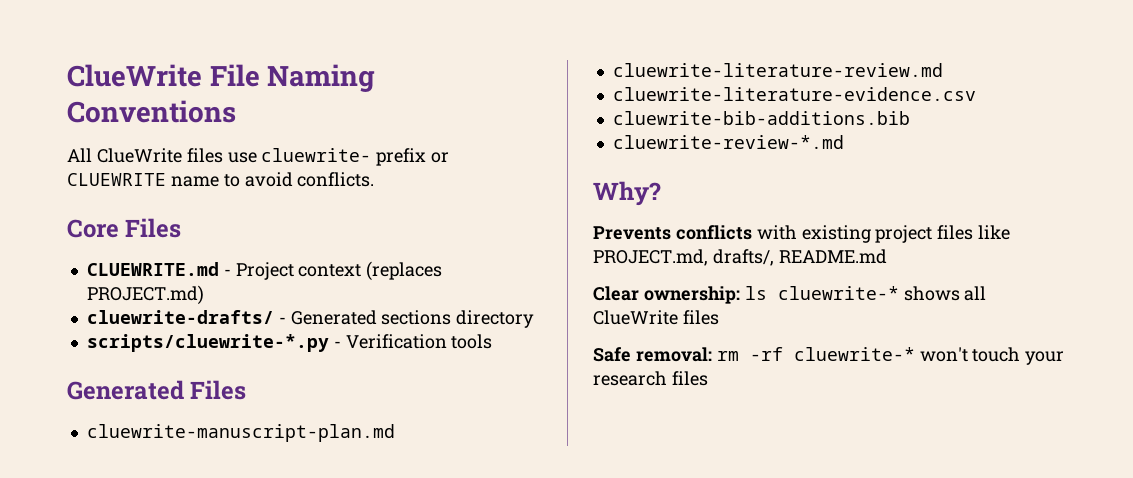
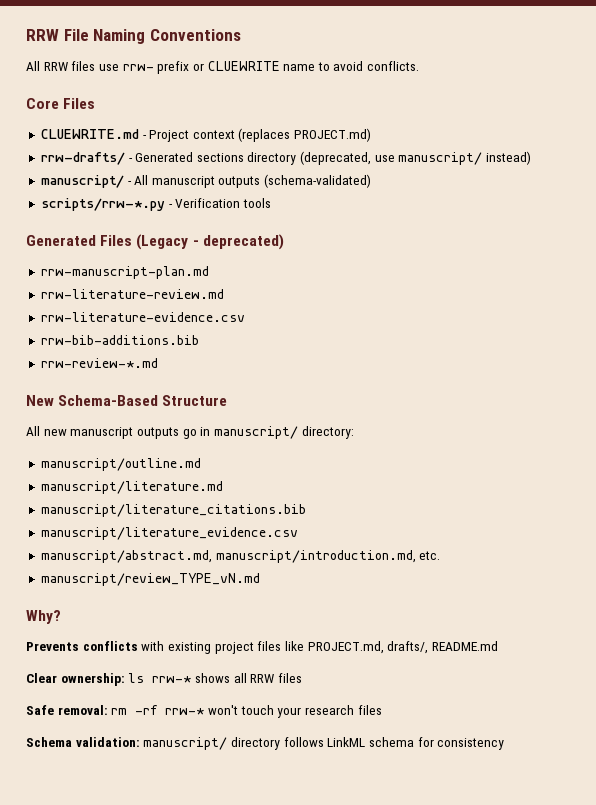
- ClueWrite File Naming Conventions
+ RRW File Naming Conventions
- All ClueWrite files use cluewrite- prefix or CLUEWRITE name to avoid conflicts.
+ All RRW files use rrw- prefix or CLUEWRITE name to avoid conflicts.
- cluewrite-drafts/ - Generated sections directory
- scripts/cluewrite-*.py - Verification tools
+ rrw-drafts/ - Generated sections directory (deprecated, use manuscript/ instead)
+ manuscript/ - All manuscript outputs (schema-validated)
+ scripts/rrw-*.py - Verification tools
- Generated Files
- cluewrite-manuscript-plan.md
- cluewrite-literature-review.md
- cluewrite-literature-evidence.csv
- cluewrite-bib-additions.bib
- cluewrite-review-*.md
+ Generated Files (Legacy - deprecated)
+ rrw-manuscript-plan.md
+ rrw-literature-review.md
+ rrw-literature-evidence.csv
+ rrw-bib-additions.bib
+ rrw-review-*.md
+ New Schema-Based Structure
+ All new manuscript outputs go in manuscript/ directory:
+ manuscript/outline.md
+ manuscript/literature.md
+ manuscript/literature_citations.bib
+ manuscript/literature_evidence.csv
+ manuscript/abstract.md, manuscript/introduction.md, etc.
+ manuscript/review_TYPE_vN.md
- Clear ownership: ls cluewrite-* shows all ClueWrite files
+ Clear ownership: ls rrw-* shows all RRW files
- Safe removal: rm -rf cluewrite-* won't touch your research files
+ Safe removal: rm -rf rrw-* won't touch your research files
+ Schema validation: manuscript/ directory follows LinkML schema for consistency

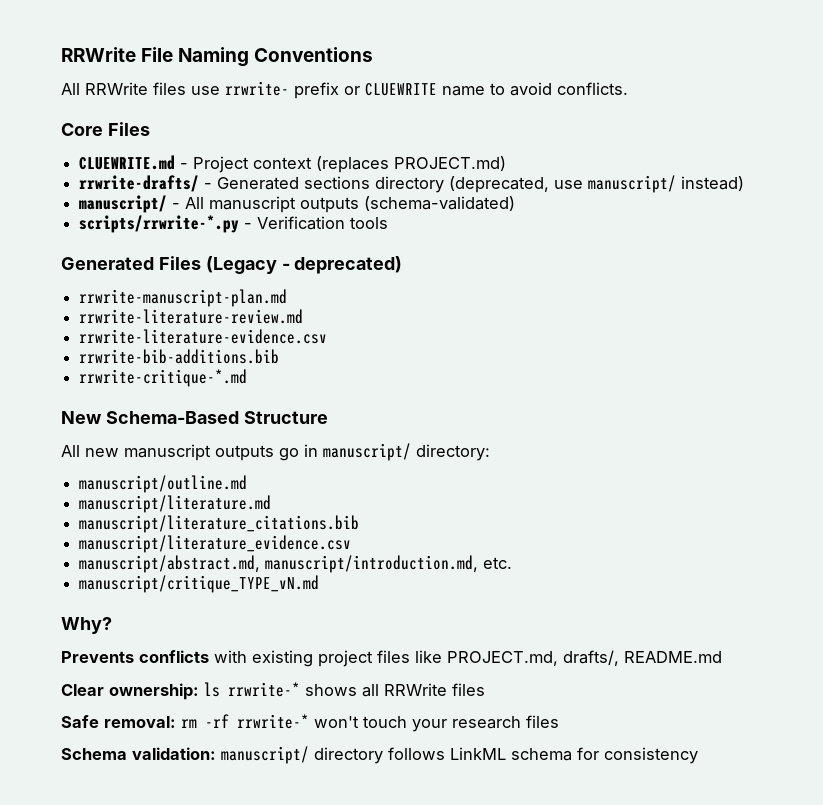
- RRW File Naming Conventions
+ RRWrite File Naming Conventions
- All RRW files use rrw- prefix or CLUEWRITE name to avoid conflicts.
+ All RRWrite files use rrwrite- prefix or CLUEWRITE name to avoid conflicts.
- rrw-drafts/ - Generated sections directory (deprecated, use manuscript/ instead)
+ rrwrite-drafts/ - Generated sections directory (deprecated, use manuscript/ instead)
- scripts/rrw-*.py - Verification tools
+ scripts/rrwrite-*.py - Verification tools
- rrw-manuscript-plan.md
- rrw-literature-review.md
- rrw-literature-evidence.csv
- rrw-bib-additions.bib
- rrw-review-*.md
+ rrwrite-manuscript-plan.md
+ rrwrite-literature-review.md
+ rrwrite-literature-evidence.csv
+ rrwrite-bib-additions.bib
+ rrwrite-critique-*.md
- manuscript/review_TYPE_vN.md
+ manuscript/critique_TYPE_vN.md
- Clear ownership: ls rrw-* shows all RRW files
+ Clear ownership: ls rrwrite-* shows all RRWrite files
- Safe removal: rm -rf rrw-* won't touch your research files
+ Safe removal: rm -rf rrwrite-* won't touch your research files

